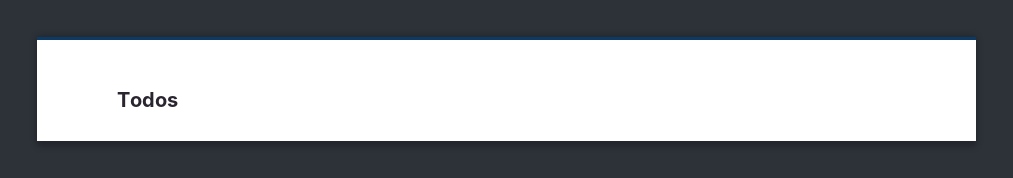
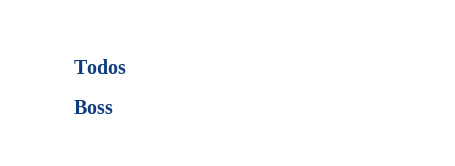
+ Boss

